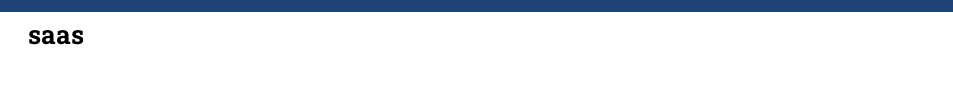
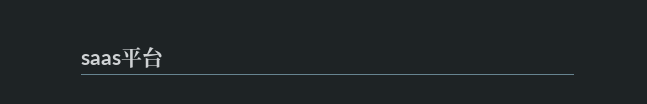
- saas
+ saas平台

